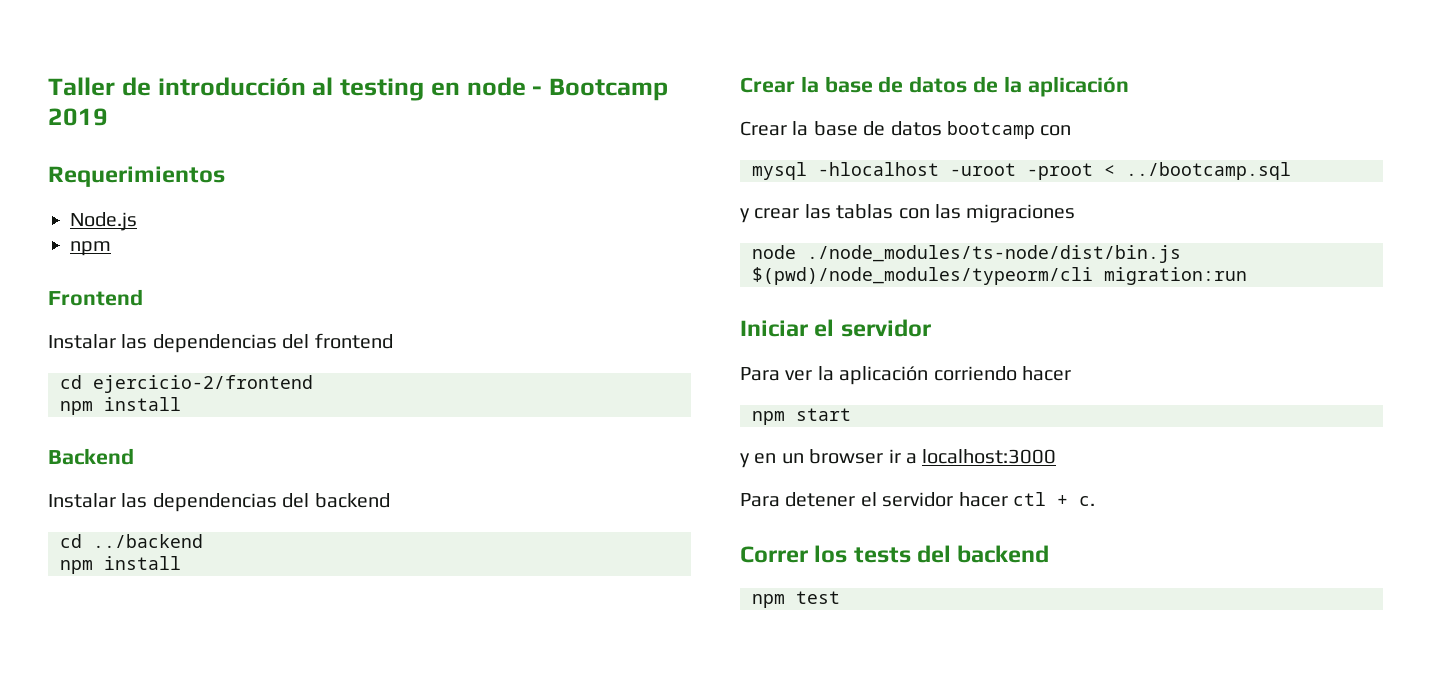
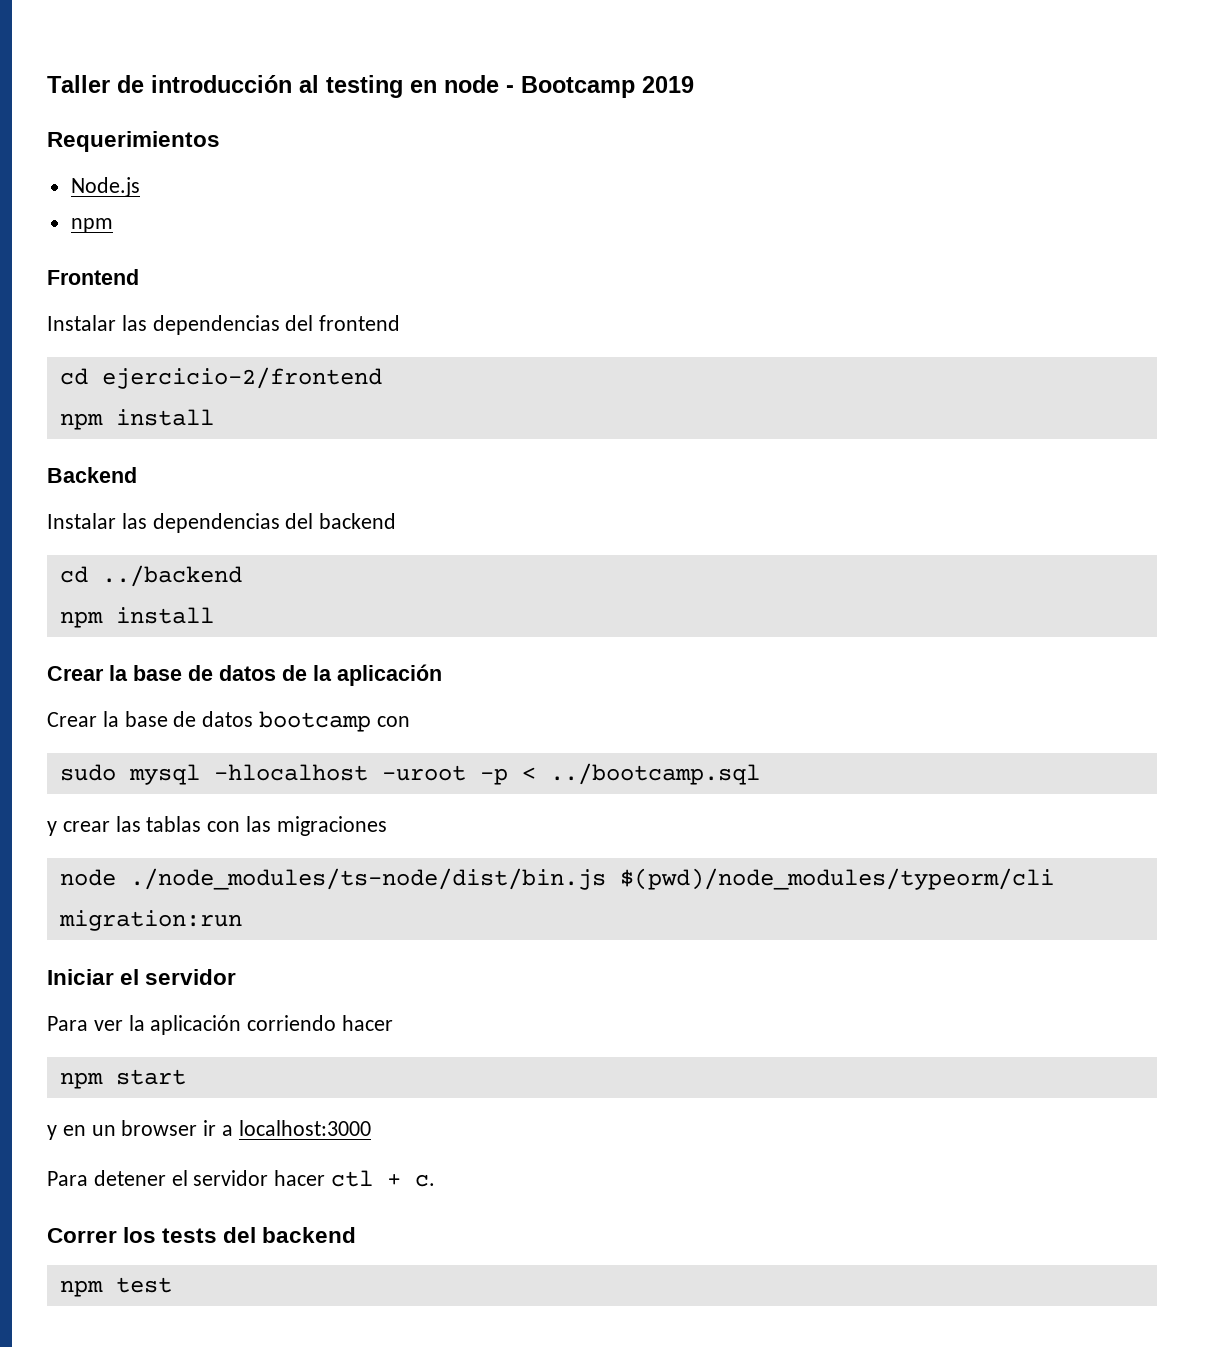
- mysql -hlocalhost -uroot -proot < ../bootcamp.sql
+ sudo mysql -hlocalhost -uroot -p < ../bootcamp.sql

